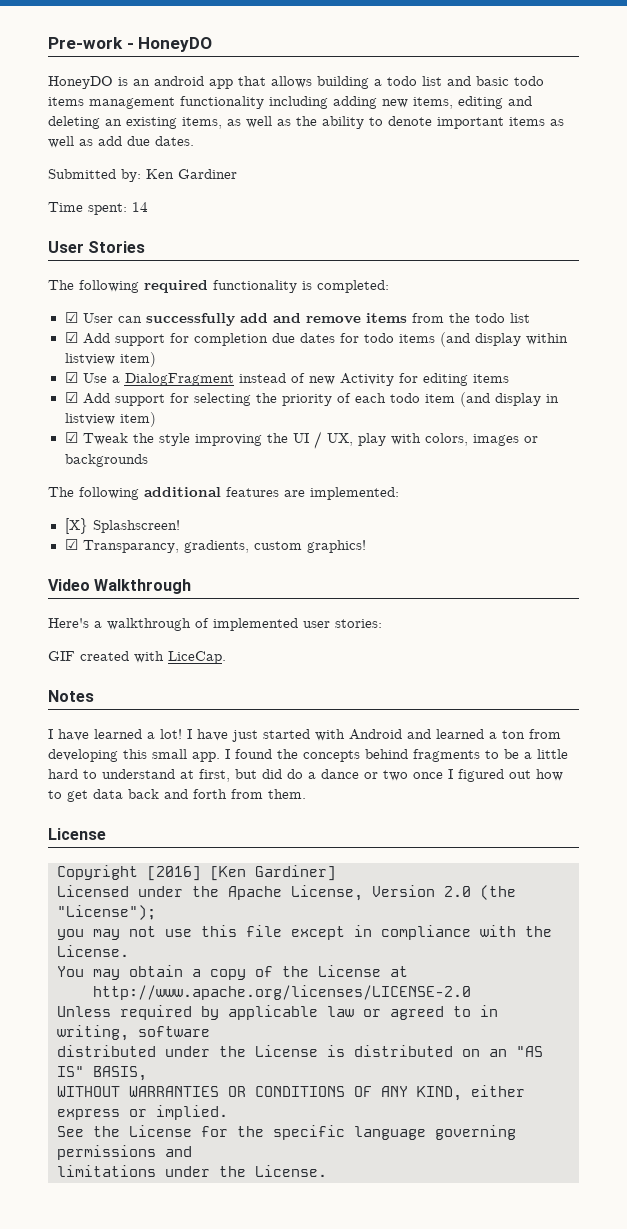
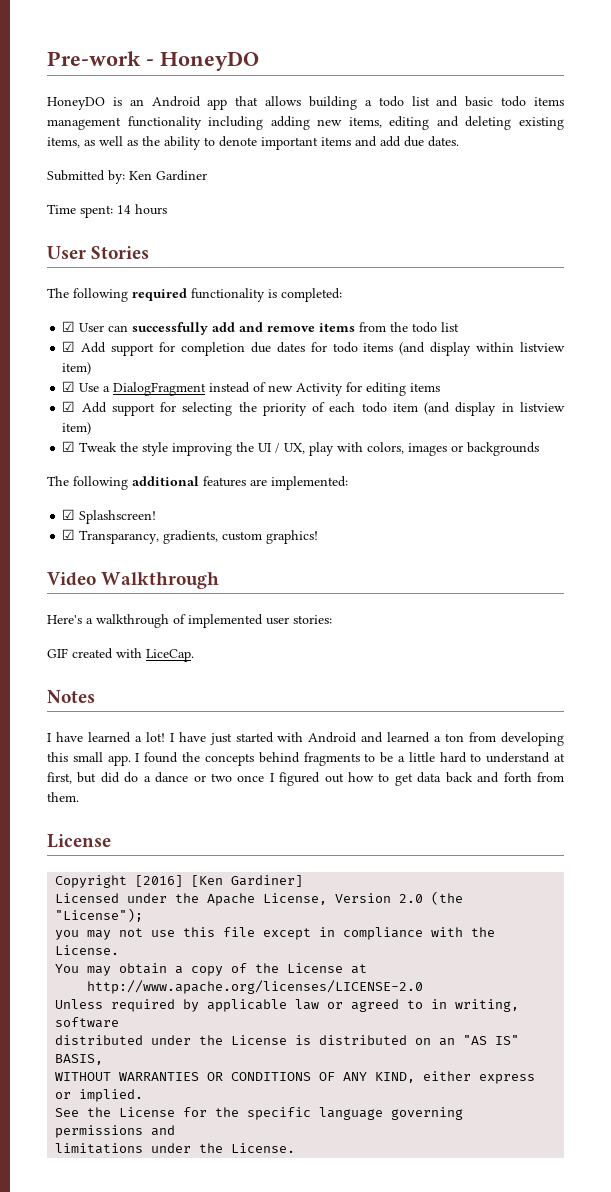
- HoneyDO is an android app that allows building a todo list and basic todo items management functionality including adding new items, editing and deleting an existing items, as well as the ability to denote important items as well as add due dates.
+ HoneyDO is an Android app that allows building a todo list and basic todo items management functionality including adding new items, editing and deleting existing items, as well as the ability to denote important items and add due dates.
- Time spent: 14
+ Time spent: 14 hours
- [X} Splashscreen!
+ ☑ Splashscreen!

